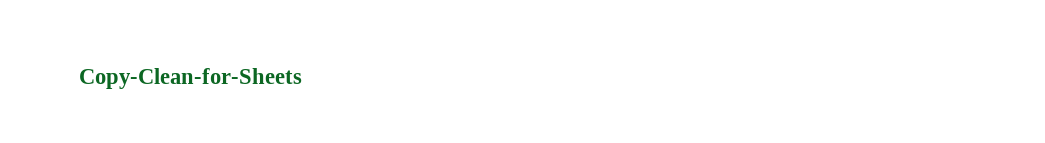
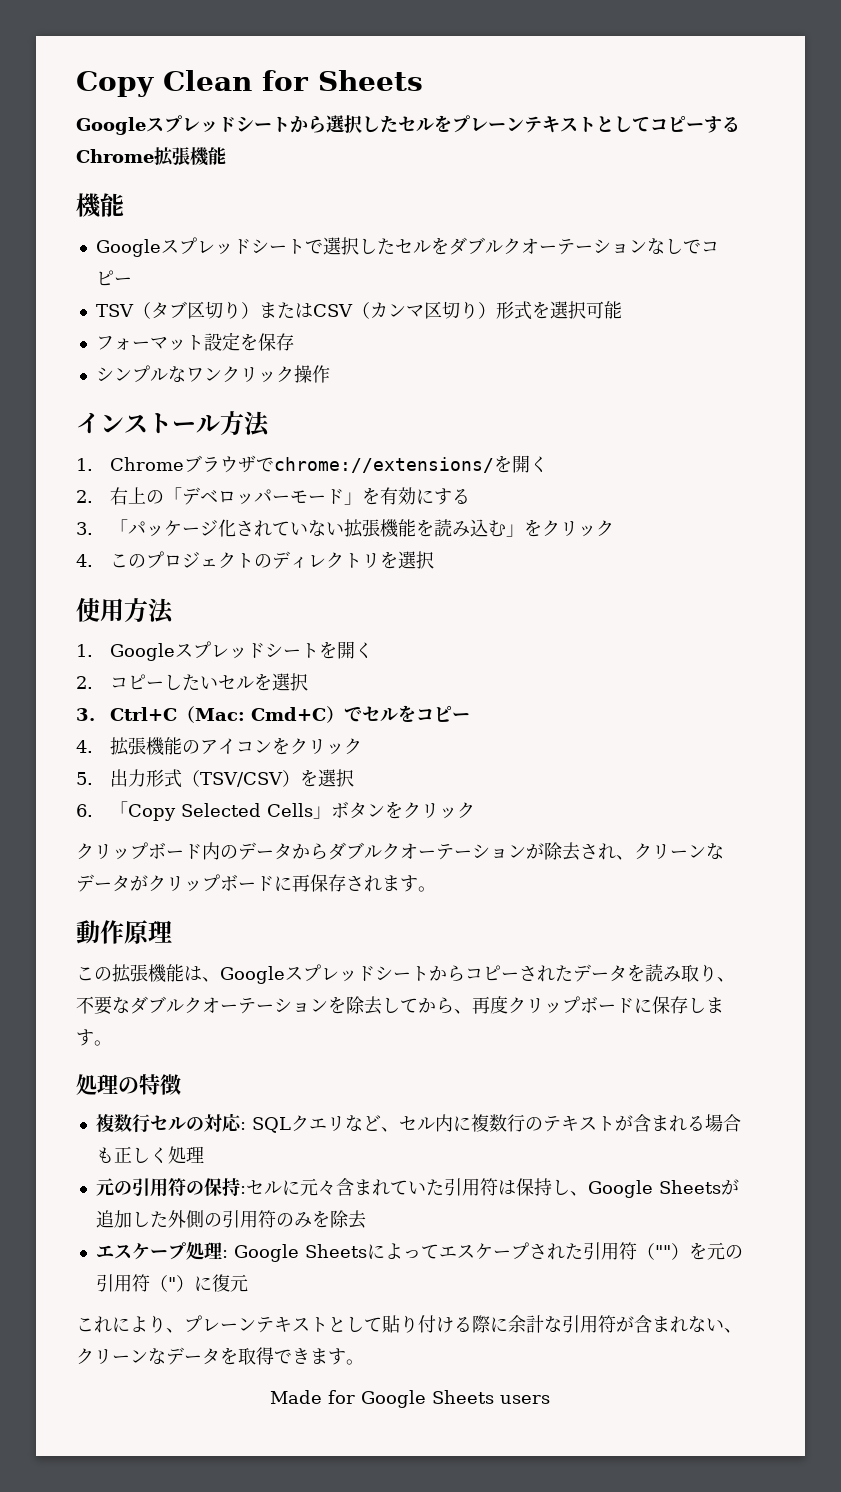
- Copy-Clean-for-Sheets
+ Copy Clean for Sheets
+ Googleスプレッドシートから選択したセルをプレーンテキストとしてコピーするChrome拡張機能
+ 機能
+ Googleスプレッドシートで選択したセルをダブルクオーテーションなしでコピー
+ TSV（タブ区切り）またはCSV（カンマ区切り）形式を選択可能
+ フォーマット設定を保存
+ シンプルなワンクリック操作
+ インストール方法
+ 1. Chromeブラウザでchrome://extensions/を開く
+ 2.右上の「デベロッパーモード」を有効にする
+ 3.「パッケージ化されていない拡張機能を読み込む」をクリック
+ 4.このプロジェクトのディレクトリを選択
+ 使用方法
+ 1. Googleスプレッドシートを開く
+ 2.コピーしたいセルを選択
+ 3. Ctrl+C（Mac: Cmd+C）でセルをコピー
+ 4.拡張機能のアイコンをクリック
+ 5.出力形式（TSV/CSV）を選択
+ 6.「Copy Selected Cells」ボタンをクリック
+ クリップボード内のデータからダブルクオーテーションが除去され、クリーンなデータがクリップボードに再保存されます。
+ 動作原理
+ この拡張機能は、Googleスプレッドシートからコピーされたデータを読み取り、不要なダブルクオーテーションを除去してから、再度クリップボードに保存します。
+ 処理の特徴
+ 複数行セルの対応: SQLクエリなど、セル内に複数行のテキストが含まれる場合も正しく処理
+ 元の引用符の保持:セルに元々含まれていた引用符は保持し、Google Sheetsが追加した外側の引用符のみを除去
+ エスケープ処理: Google Sheetsによってエスケープされた引用符（""）を元の引用符（"）に復元
+ これにより、プレーンテキストとして貼り付ける際に余計な引用符が含まれない、クリーンなデータを取得できます。
+ Made for Google Sheets users

